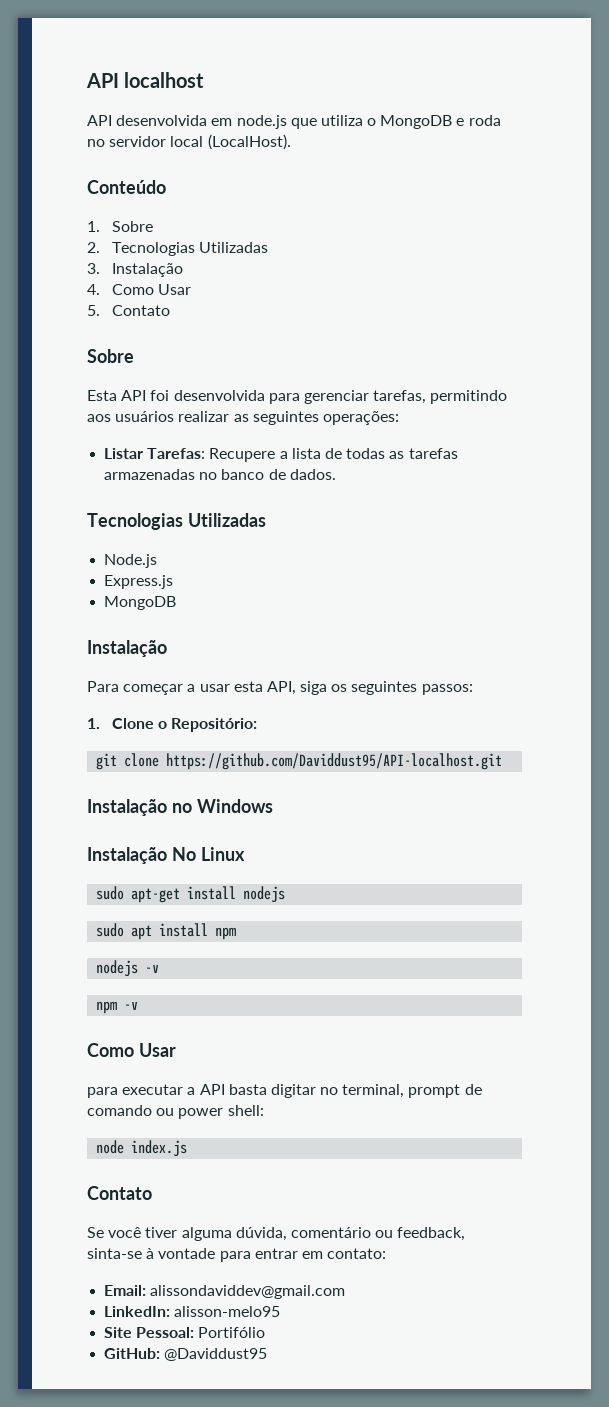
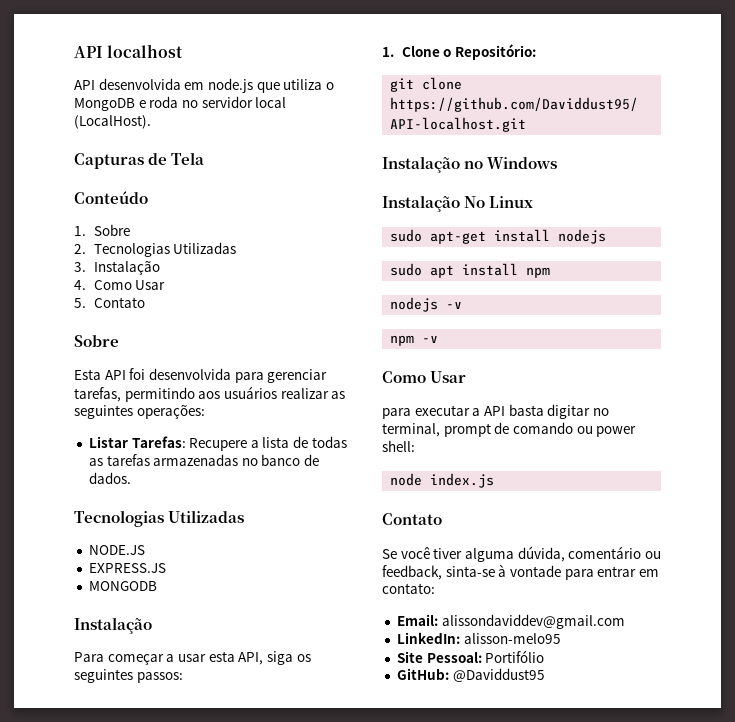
+ Capturas de Tela
- Node.js
- Express.js
- MongoDB
+ NODE.JS
+ EXPRESS.JS
+ MONGODB

